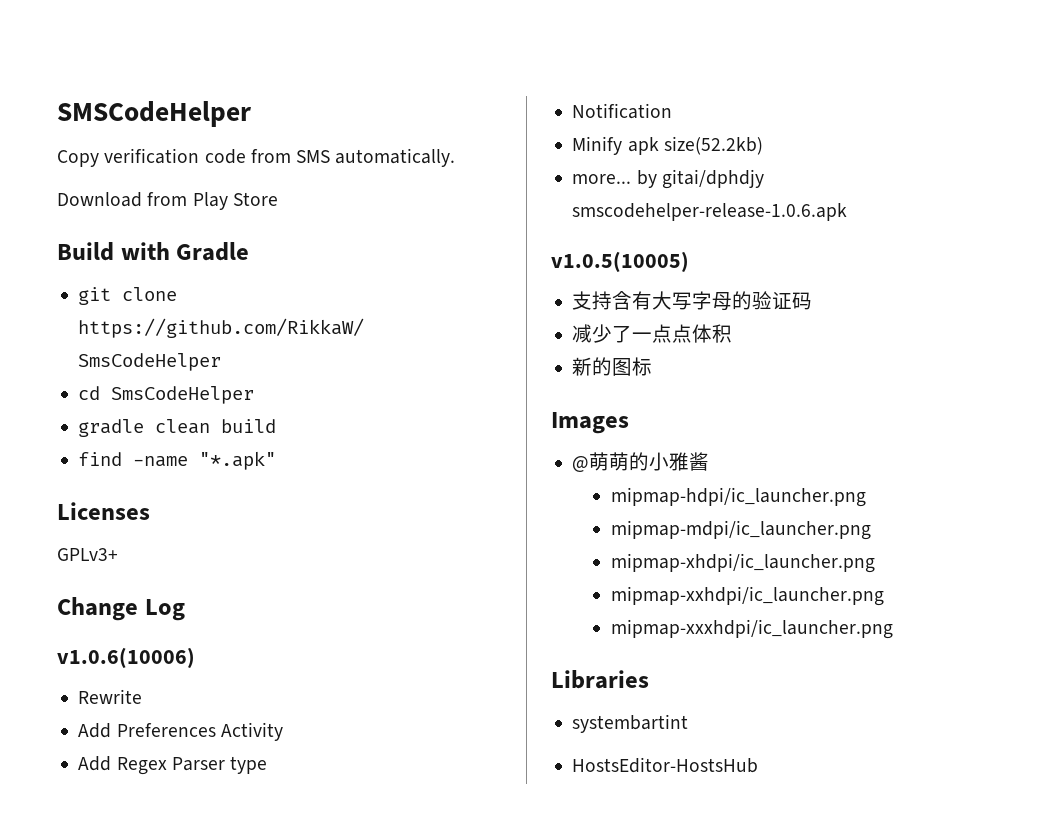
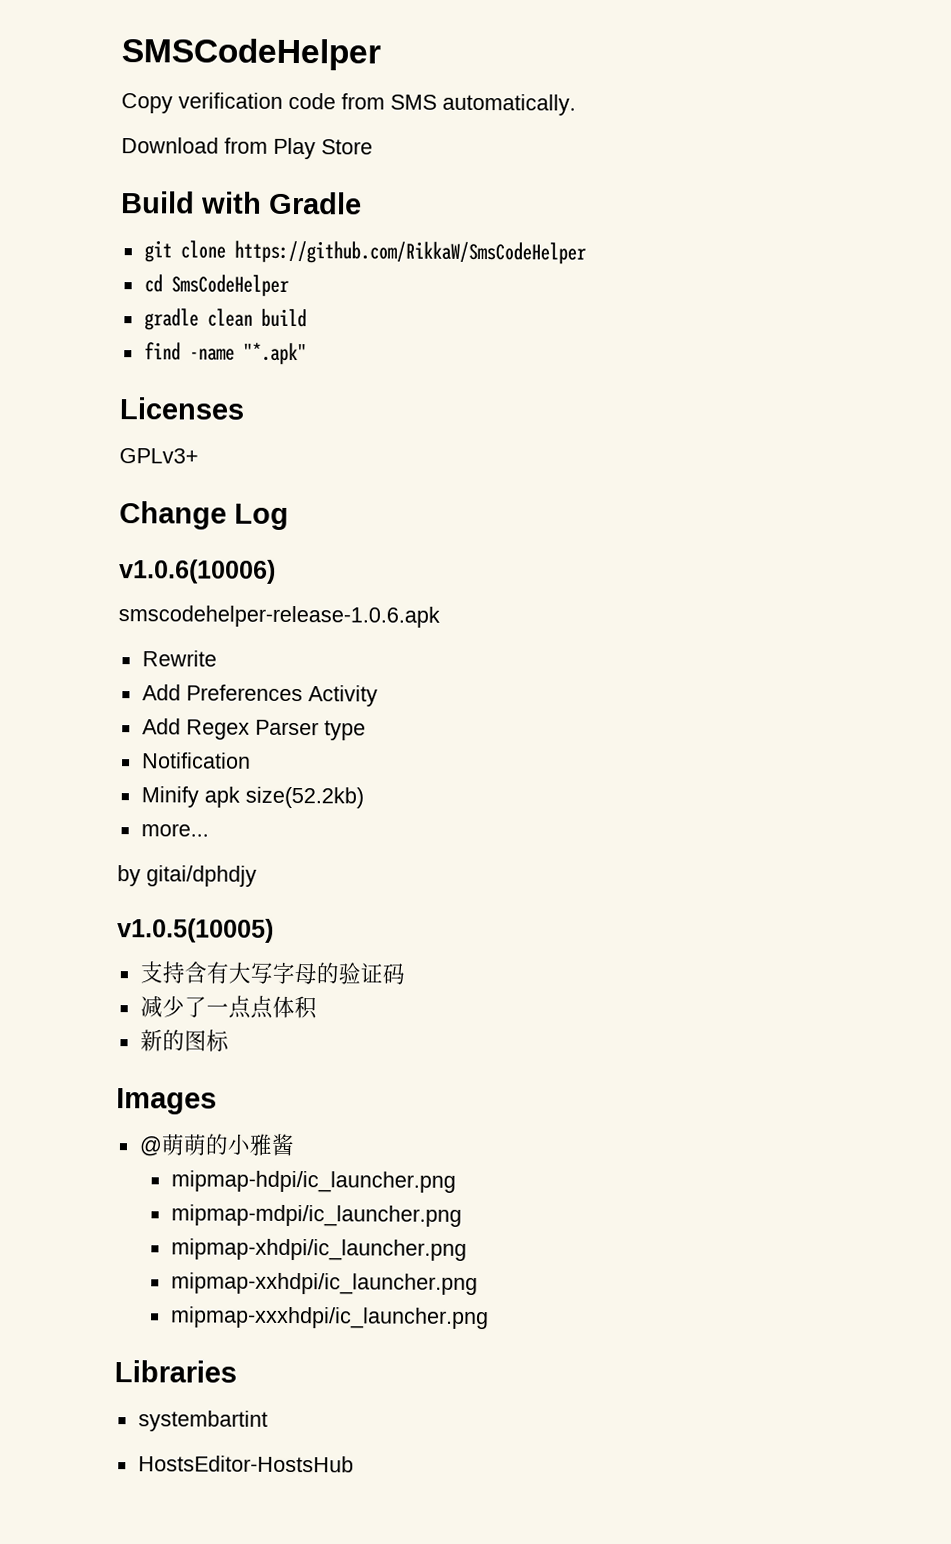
+ smscodehelper-release-1.0.6.apk
- more... by gitai/dphdjy smscodehelper-release-1.0.6.apk
+ more...
+ by gitai/dphdjy

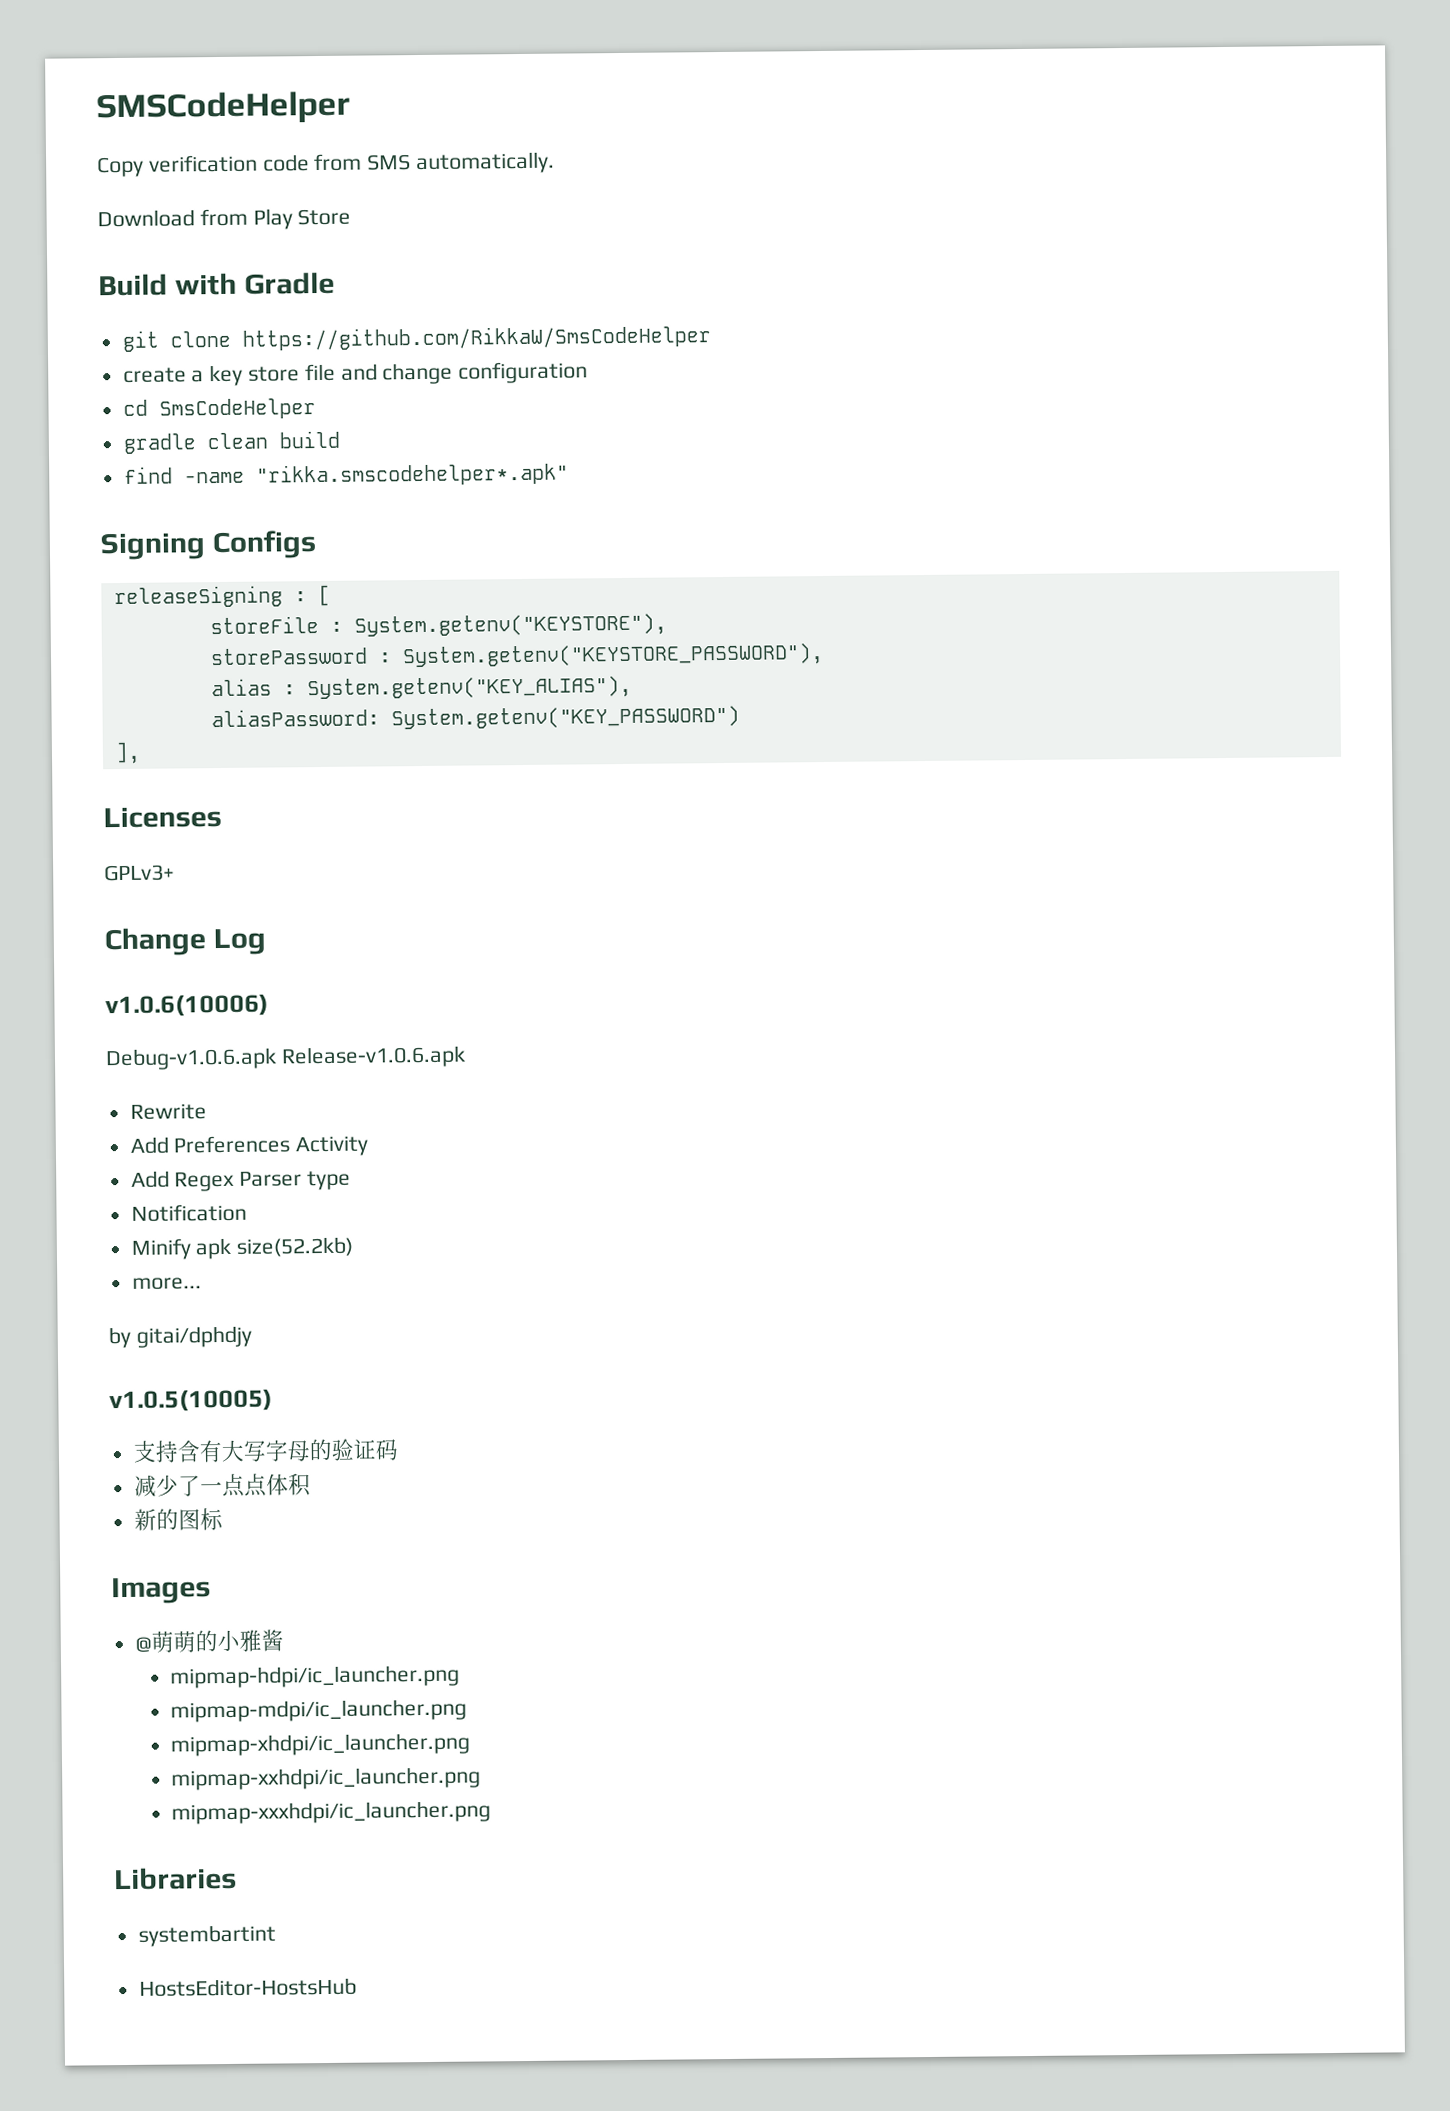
+ create a key store file and change configuration
- find -name "*.apk"
+ find -name "rikka.smscodehelper*.apk"
+ Signing Configs
+ releaseSigning : [
+ storeFile : System.getenv("KEYSTORE"),
+ storePassword : System.getenv("KEYSTORE_PASSWORD"),
+ alias : System.getenv("KEY_ALIAS"),
+ aliasPassword: System.getenv("KEY_PASSWORD")
+ ],
- smscodehelper-release-1.0.6.apk
+ Debug-v1.0.6.apk Release-v1.0.6.apk

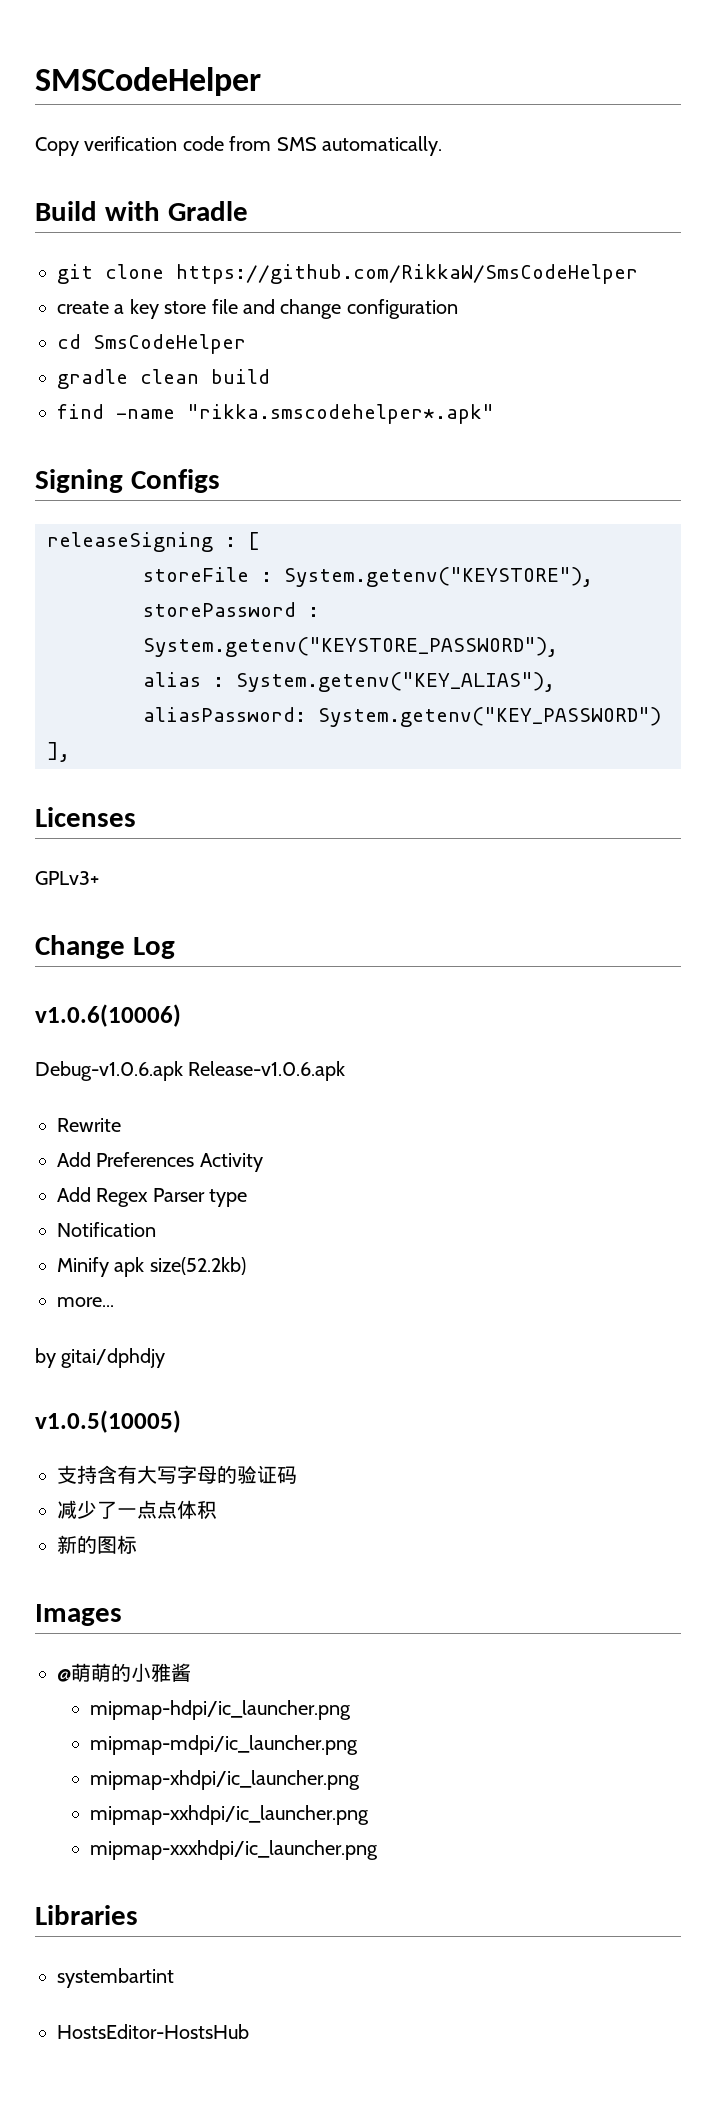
- Download from Play Store

